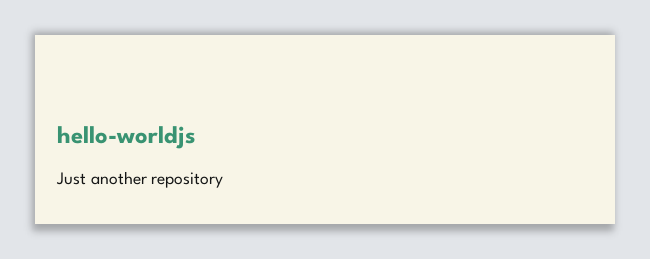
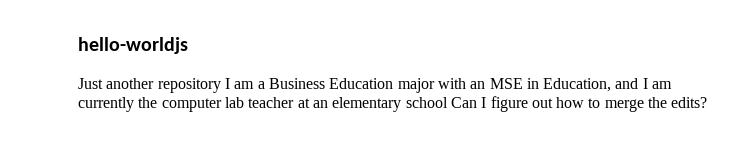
- Just another repository
+ Just another repository I am a Business Education major with an MSE in Education, and I am currently the computer lab teacher at an elementary school Can I figure out how to merge the edits?

